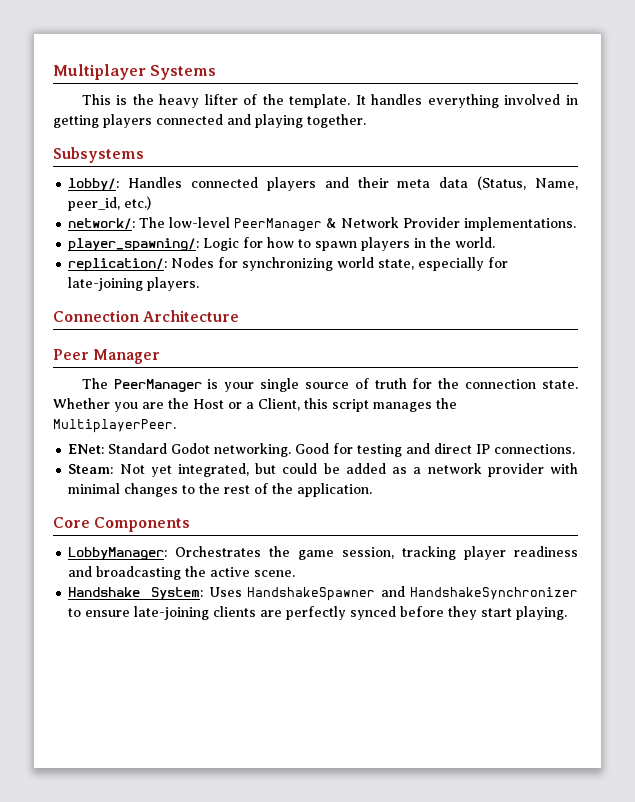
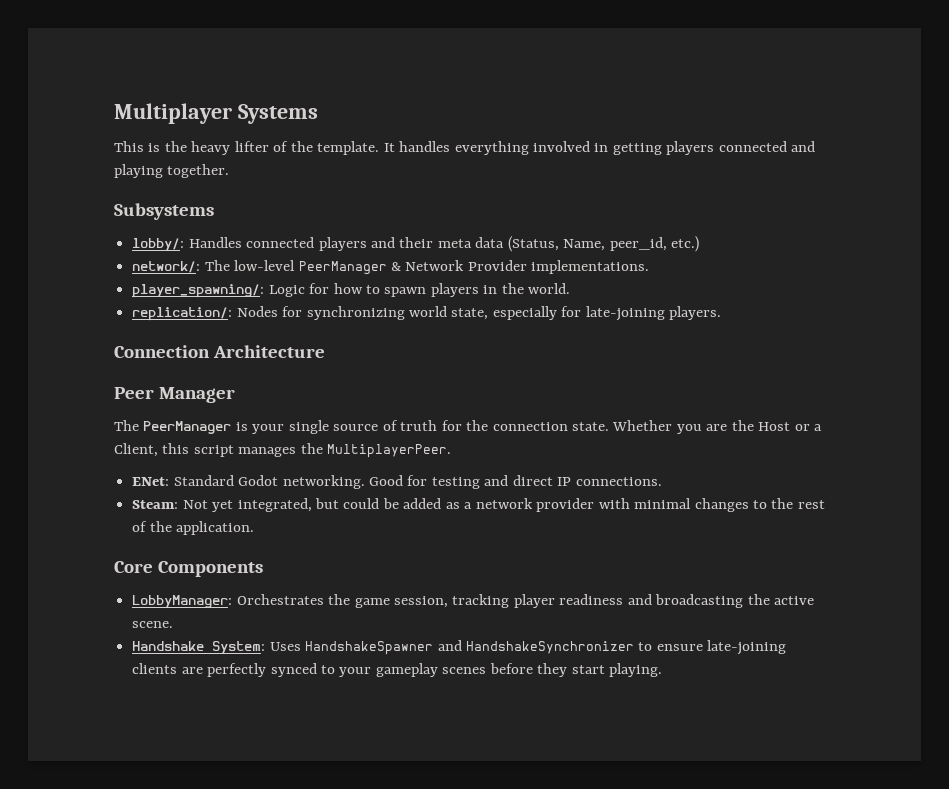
- Handshake System: Uses HandshakeSpawner and HandshakeSynchronizer to ensure late-joining clients are perfectly synced before they start playing.
+ Handshake System: Uses HandshakeSpawner and HandshakeSynchronizer to ensure late-joining clients are perfectly synced to your gameplay scenes before they start playing.

